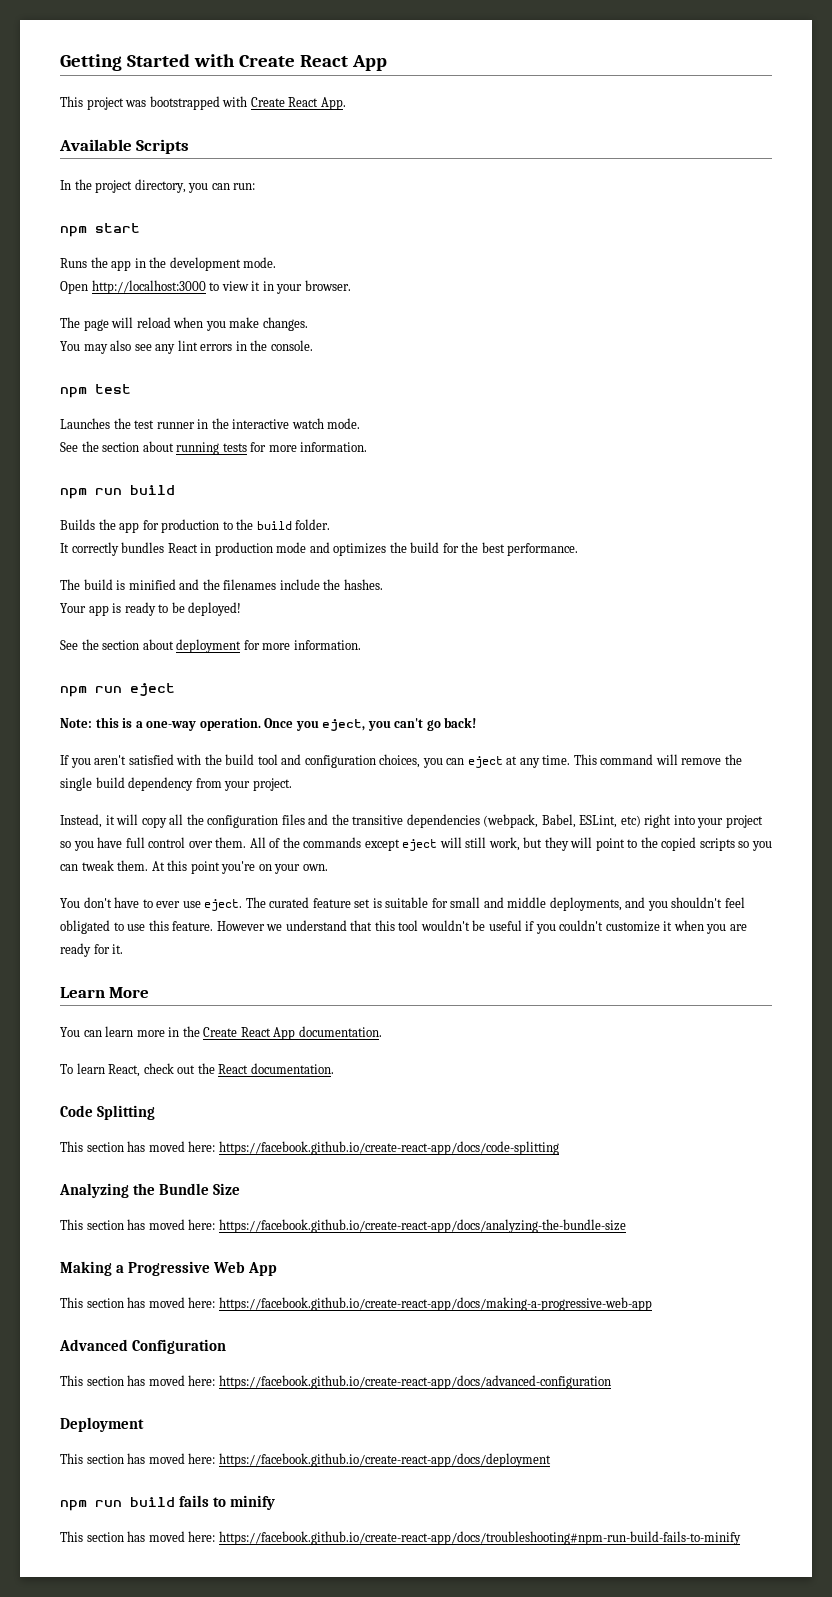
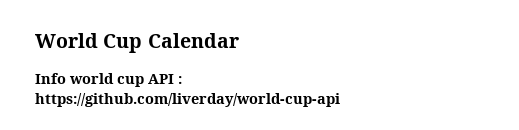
- Getting Started with Create React App
- This project was bootstrapped with Create React App.
- Available Scripts
- In the project directory, you can run:
- npm start
- Runs the app in the development mode.
- Open http://localhost:3000 to view it in your browser.
- The page will reload when you make changes.
- You may also see any lint errors in the console.
- npm test
- Launches the test runner in the interactive watch mode.
- See the section about running tests for more information.
- npm run build
- Builds the app for production to the build folder.
- It correctly bundles React in production mode and optimizes the build for the best performance.
- The build is minified and the filenames include the hashes.
- Your app is ready to be deployed!
- See the section about deployment for more information.
- npm run eject
- Note: this is a one-way operation. Once you eject, you can't go back!
- If you aren't satisfied with the build tool and configuration choices, you can eject at any time. This command will remove the single build dependency from your project.
- Instead, it will copy all the configuration files and the transitive dependencies (webpack, Babel, ESLint, etc) right into your project so you have full control over them. All of the commands except eject will still work, but they will point to the copied scripts so you can tweak them. At this point you're on your own.
- You don't have to ever use eject. The curated feature set is suitable for small and middle deployments, and you shouldn't feel obligated to use this feature. However we understand that this tool wouldn't be useful if you couldn't customize it when you are ready for it.
- Learn More
- You can learn more in the Create React App documentation.
- To learn React, check out the React documentation.
- Code Splitting
- This section has moved here: https://facebook.github.io/create-react-app/docs/code-splitting
- Analyzing the Bundle Size
- This section has moved here: https://facebook.github.io/create-react-app/docs/analyzing-the-bundle-size
- Making a Progressive Web App
- This section has moved here: https://facebook.github.io/create-react-app/docs/making-a-progressive-web-app
- Advanced Configuration
- This section has moved here: https://facebook.github.io/create-react-app/docs/advanced-configuration
- Deployment
- This section has moved here: https://facebook.github.io/create-react-app/docs/deployment
- npm run build fails to minify
- This section has moved here: https://facebook.github.io/create-react-app/docs/troubleshooting#npm-run-build-fails-to-minify
+ World Cup Calendar
+ Info world cup API : https://github.com/liverday/world-cup-api

